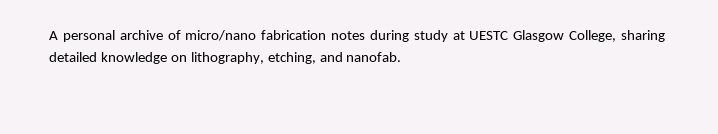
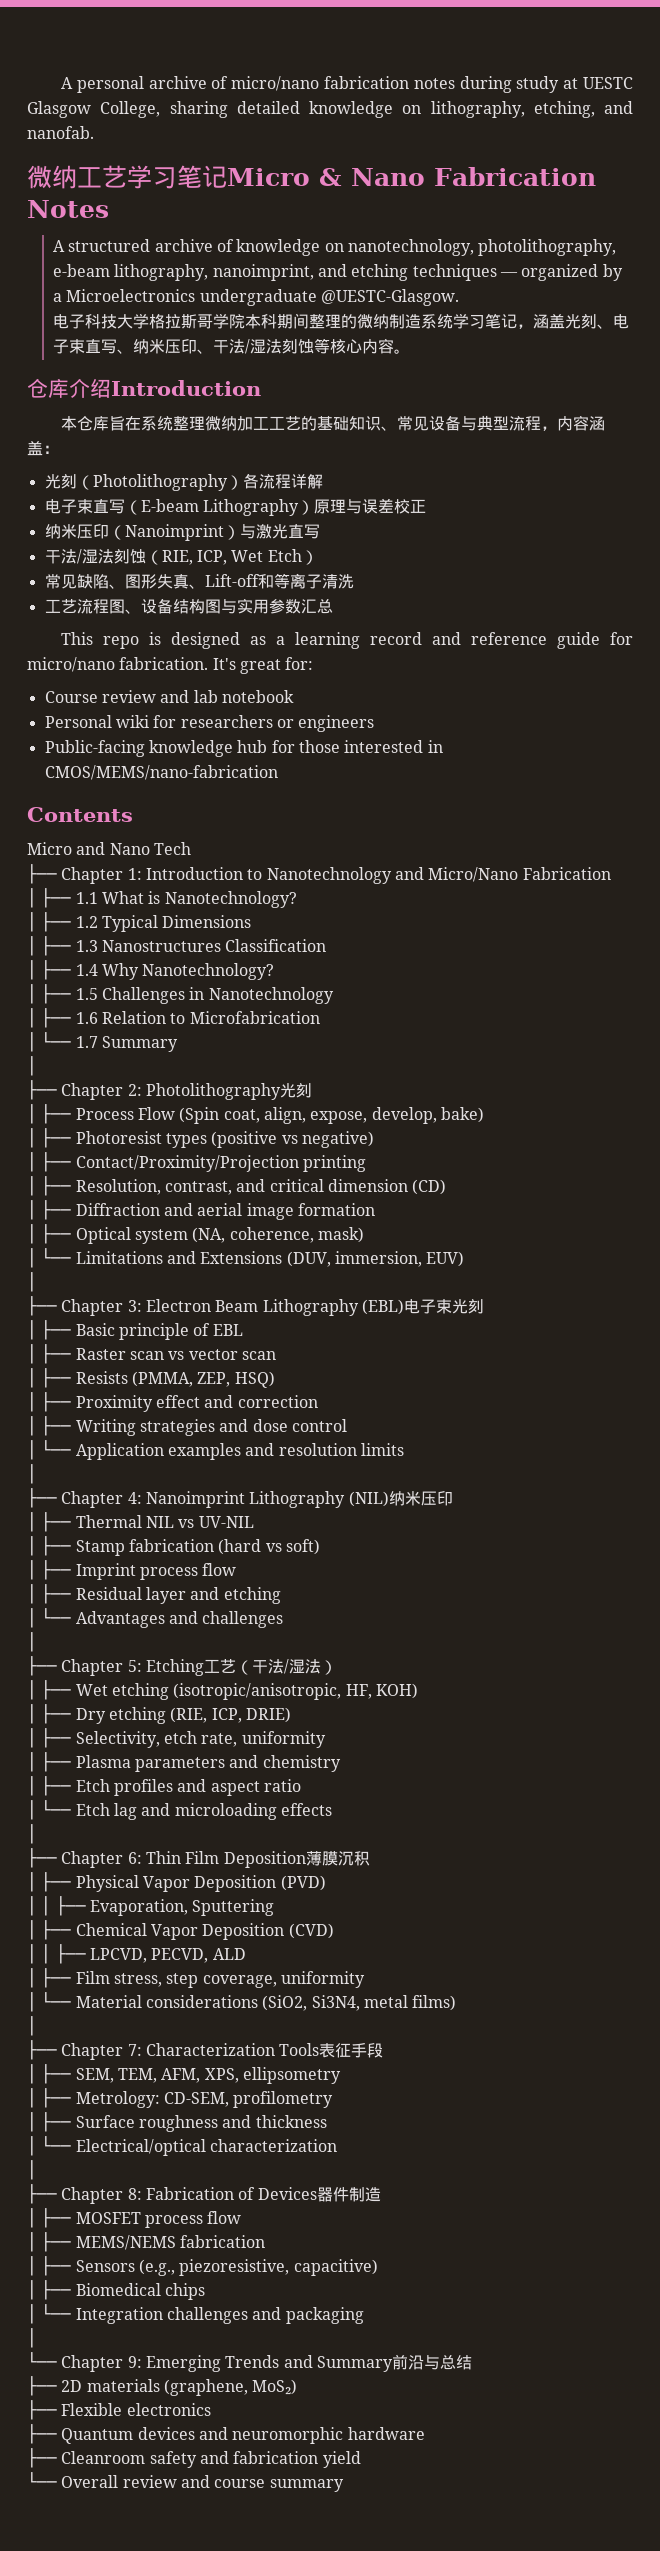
+ 微纳工艺学习笔记Micro & Nano Fabrication Notes
+ A structured archive of knowledge on nanotechnology, photolithography, e-beam lithography, nanoimprint, and etching techniques — organized by a Microelectronics undergraduate @UESTC-Glasgow.
+ 电子科技大学格拉斯哥学院本科期间整理的微纳制造系统学习笔记，涵盖光刻、电子束直写、纳米压印、干法/湿法刻蚀等核心内容。
+ 仓库介绍Introduction
+ 本仓库旨在系统整理微纳加工工艺的基础知识、常见设备与典型流程，内容涵盖：
+ 光刻（Photolithography）各流程详解
+ 电子束直写（E-beam Lithography）原理与误差校正
+ 纳米压印（Nanoimprint）与激光直写
+ 干法/湿法刻蚀（RIE, ICP, Wet Etch）
+ 常见缺陷、图形失真、Lift-off和等离子清洗
+ 工艺流程图、设备结构图与实用参数汇总
+ This repo is designed as a learning record and reference guide for micro/nano fabrication. It's great for:
+ Course review and lab notebook
+ Personal wiki for researchers or engineers
+ Public-facing knowledge hub for those interested in CMOS/MEMS/nano-fabrication
+ Contents
+ Micro and Nano Tech
+ ├── Chapter 1: Introduction to Nanotechnology and Micro/Nano Fabrication
+ │ ├── 1.1 What is Nanotechnology?
+ │ ├── 1.2 Typical Dimensions
+ │ ├── 1.3 Nanostructures Classification
+ │ ├── 1.4 Why Nanotechnology?
+ │ ├── 1.5 Challenges in Nanotechnology
+ │ ├── 1.6 Relation to Microfabrication
+ │ └── 1.7 Summary
+ │
+ ├── Chapter 2: Photolithography光刻
+ │ ├── Process Flow (Spin coat, align, expose, develop, bake)
+ │ ├── Photoresist types (positive vs negative)
+ │ ├── Contact/Proximity/Projection printing
+ │ ├── Resolution, contrast, and critical dimension (CD)
+ │ ├── Diffraction and aerial image formation
+ │ ├── Optical system (NA, coherence, mask)
+ │ └── Limitations and Extensions (DUV, immersion, EUV)
+ │
+ ├── Chapter 3: Electron Beam Lithography (EBL)电子束光刻
+ │ ├── Basic principle of EBL
+ │ ├── Raster scan vs vector scan
+ │ ├── Resists (PMMA, ZEP, HSQ)
+ │ ├── Proximity effect and correction
+ │ ├── Writing strategies and dose control
+ │ └── Application examples and resolution limits
+ │
+ ├── Chapter 4: Nanoimprint Lithography (NIL)纳米压印
+ │ ├── Thermal NIL vs UV-NIL
+ │ ├── Stamp fabrication (hard vs soft)
+ │ ├── Imprint process flow
+ │ ├── Residual layer and etching
+ │ └── Advantages and challenges
+ │
+ ├── Chapter 5: Etching工艺（干法/湿法）
+ │ ├── Wet etching (isotropic/anisotropic, HF, KOH)
+ │ ├── Dry etching (RIE, ICP, DRIE)
+ │ ├── Selectivity, etch rate, uniformity
+ │ ├── Plasma parameters and chemistry
+ │ ├── Etch profiles and aspect ratio
+ │ └── Etch lag and microloading effects
+ │
+ ├── Chapter 6: Thin Film Deposition薄膜沉积
+ │ ├── Physical Vapor Deposition (PVD)
+ │ │ ├── Evaporation, Sputtering
+ │ ├── Chemical Vapor Deposition (CVD)
+ │ │ ├── LPCVD, PECVD, ALD
+ │ ├── Film stress, step coverage, uniformity
+ │ └── Material considerations (SiO2, Si3N4, metal films)
+ │
+ ├── Chapter 7: Characterization Tools表征手段
+ │ ├── SEM, TEM, AFM, XPS, ellipsometry
+ │ ├── Metrology: CD-SEM, profilometry
+ │ ├── Surface roughness and thickness
+ │ └── Electrical/optical characterization
+ │
+ ├── Chapter 8: Fabrication of Devices器件制造
+ │ ├── MOSFET process flow
+ │ ├── MEMS/NEMS fabrication
+ │ ├── Sensors (e.g., piezoresistive, capacitive)
+ │ ├── Biomedical chips
+ │ └── Integration challenges and packaging
+ │
+ └── Chapter 9: Emerging Trends and Summary前沿与总结
+ ├── 2D materials (graphene, MoS₂)
+ ├── Flexible electronics
+ ├── Quantum devices and neuromorphic hardware
+ ├── Cleanroom safety and fabrication yield
+ └── Overall review and course summary

